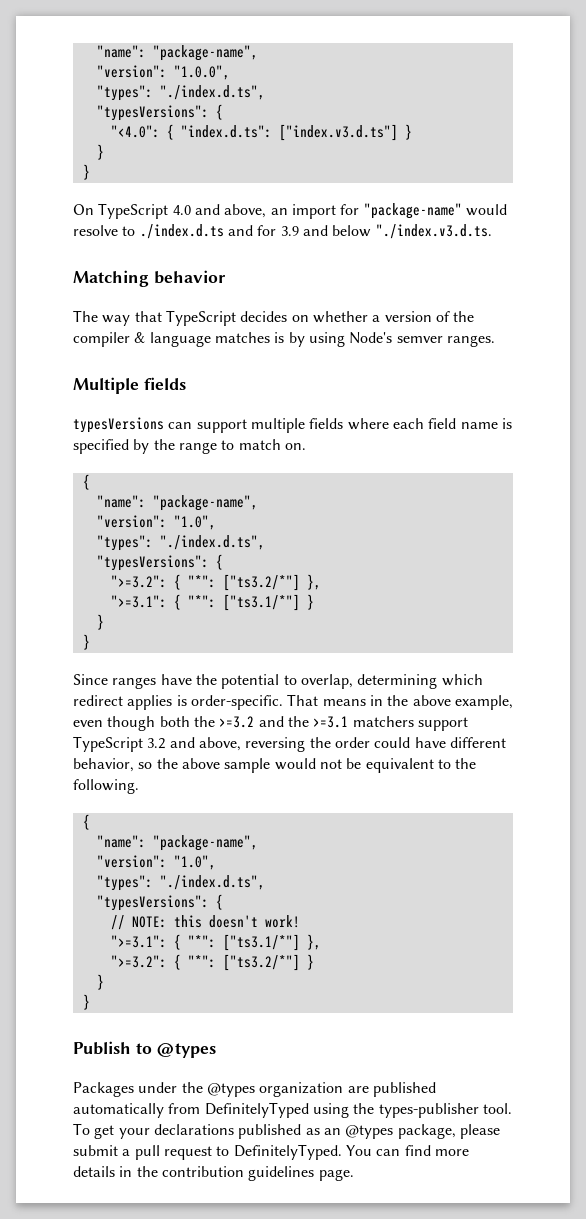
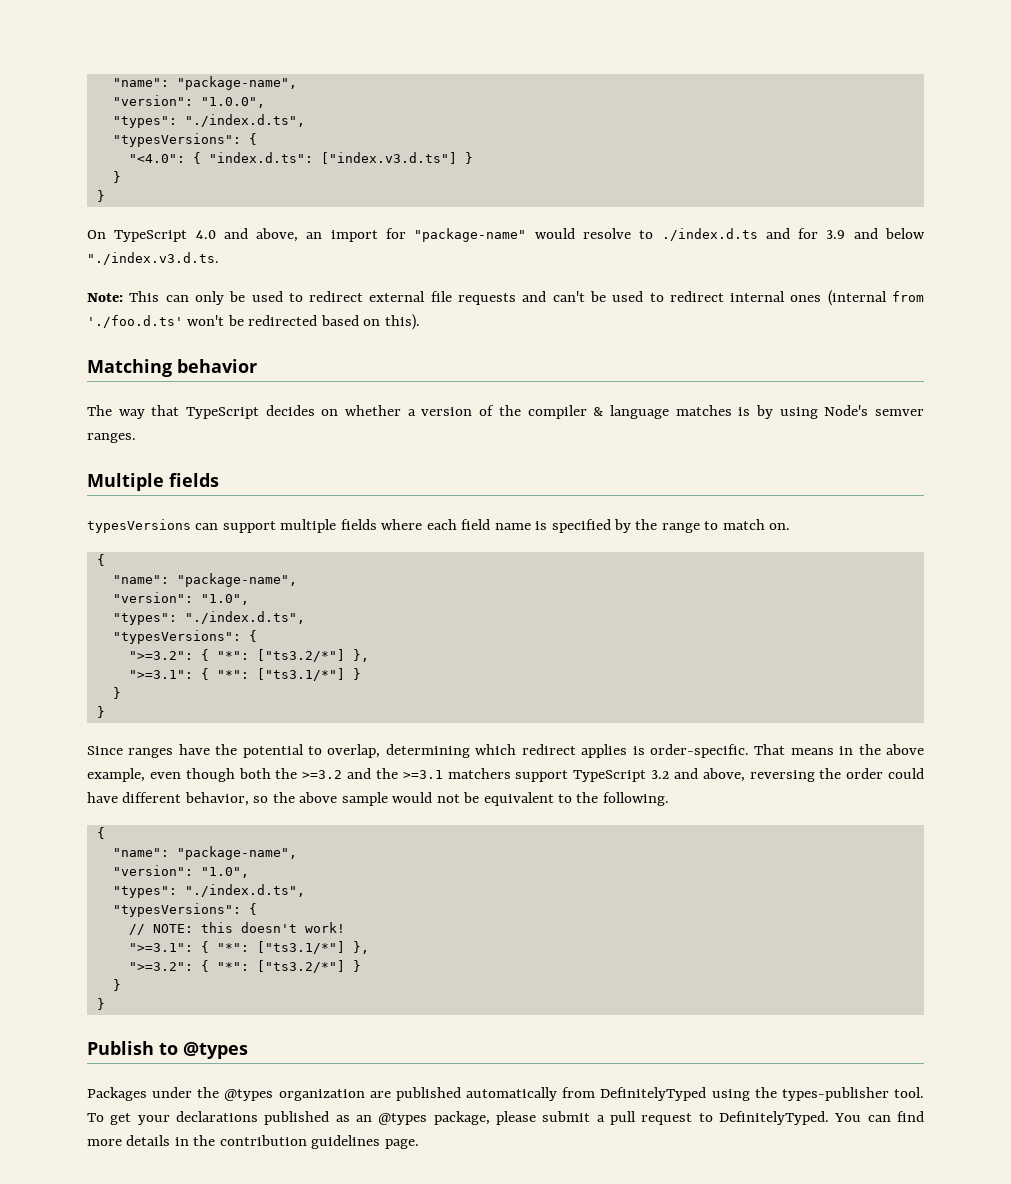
+ Note: This can only be used to redirect external file requests and can't be used to redirect internal ones (internal from './foo.d.ts' won't be redirected based on this).

